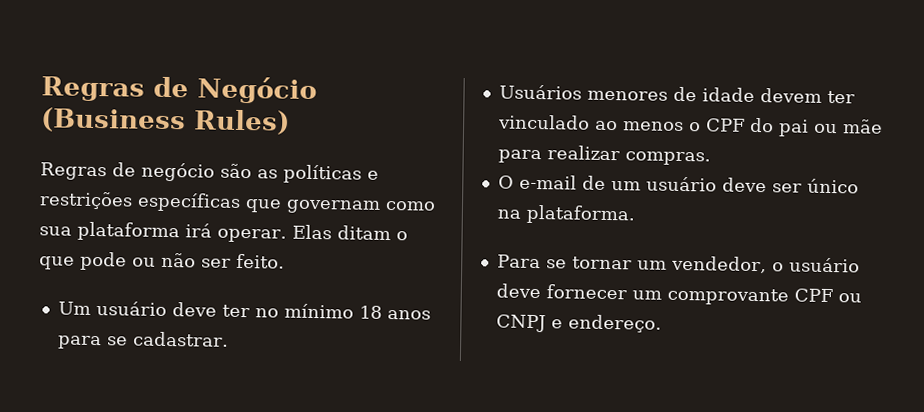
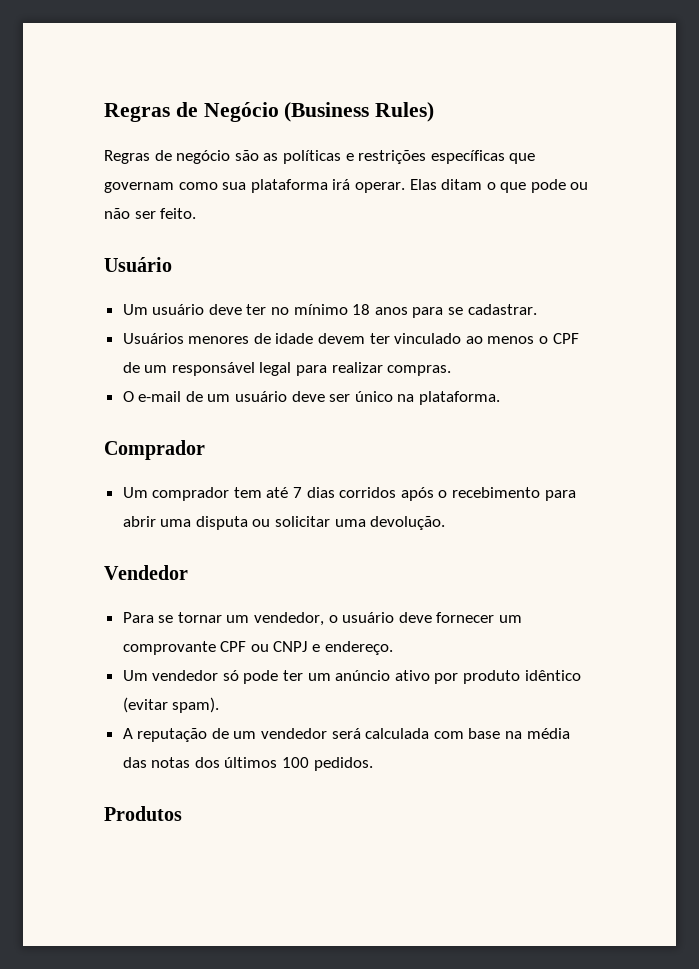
+ Usuário
- Usuários menores de idade devem ter vinculado ao menos o CPF do pai ou mãe para realizar compras.
+ Usuários menores de idade devem ter vinculado ao menos o CPF de um responsável legal para realizar compras.
+ Comprador
+ Um comprador tem até 7 dias corridos após o recebimento para abrir uma disputa ou solicitar uma devolução.
+ Vendedor
+ Um vendedor só pode ter um anúncio ativo por produto idêntico (evitar spam).
+ A reputação de um vendedor será calculada com base na média das notas dos últimos 100 pedidos.
+ Produtos

